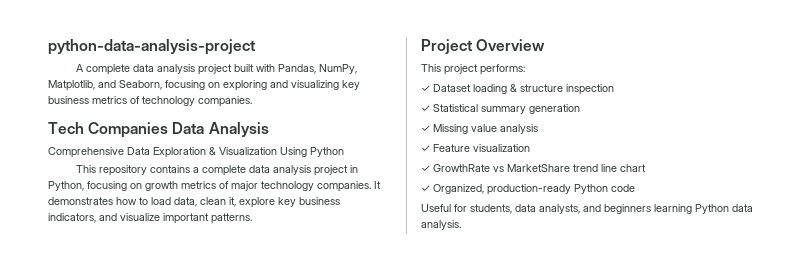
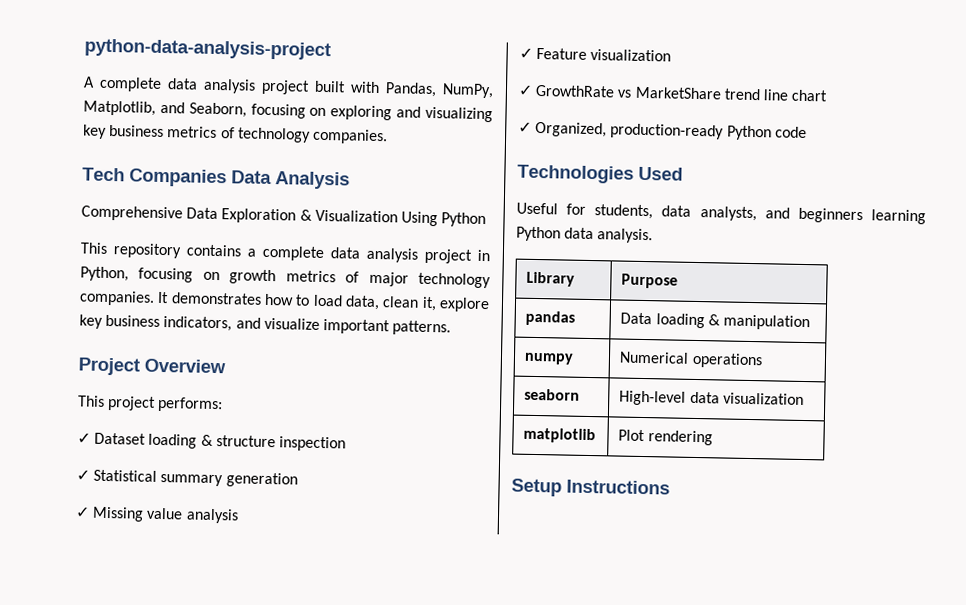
+ Technologies Used
+ Library | Purpose
+ pandas | Data loading & manipulation
+ numpy | Numerical operations
+ seaborn | High-level data visualization
+ matplotlib | Plot rendering
+ Setup Instructions

